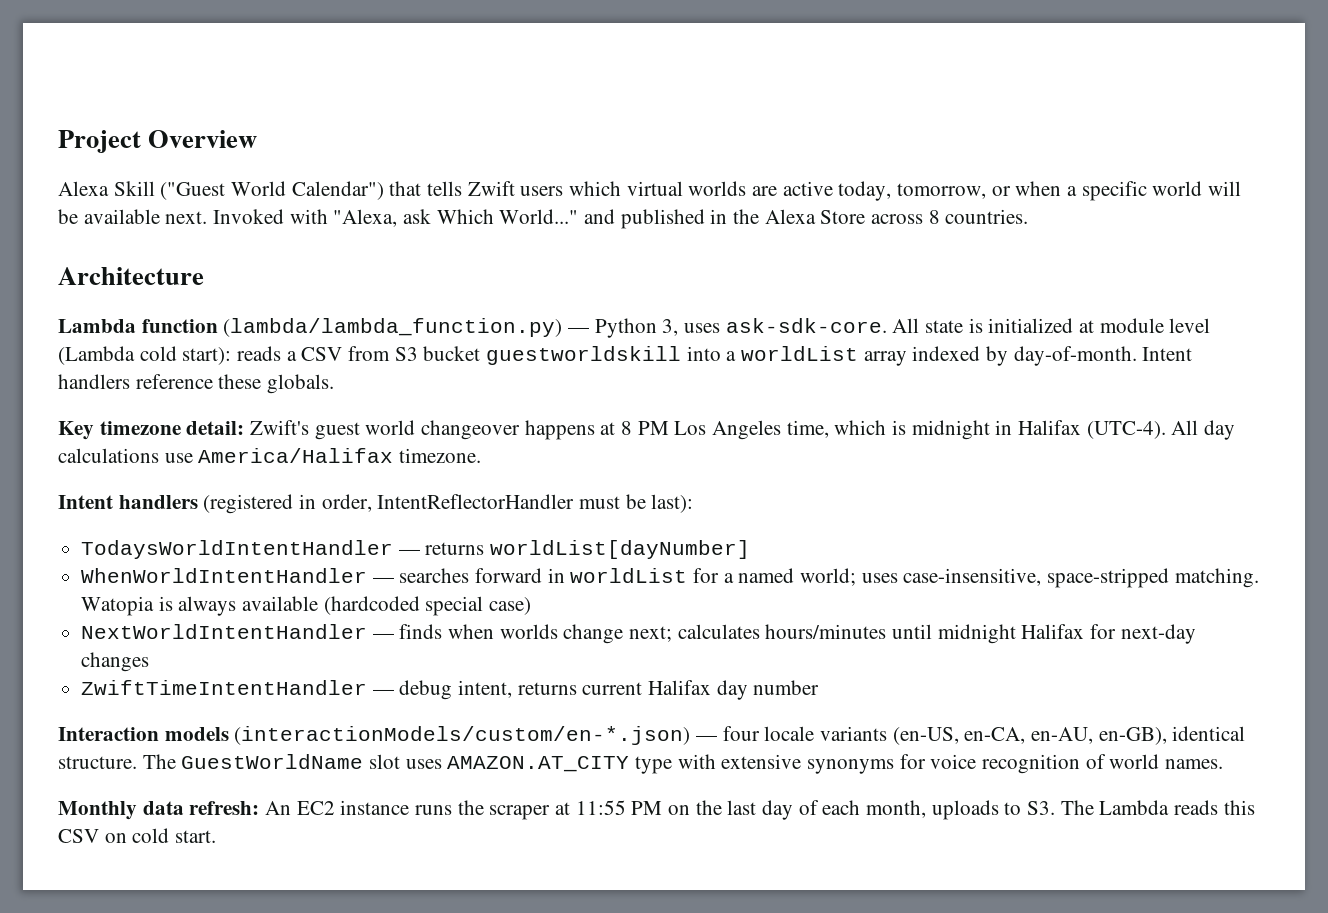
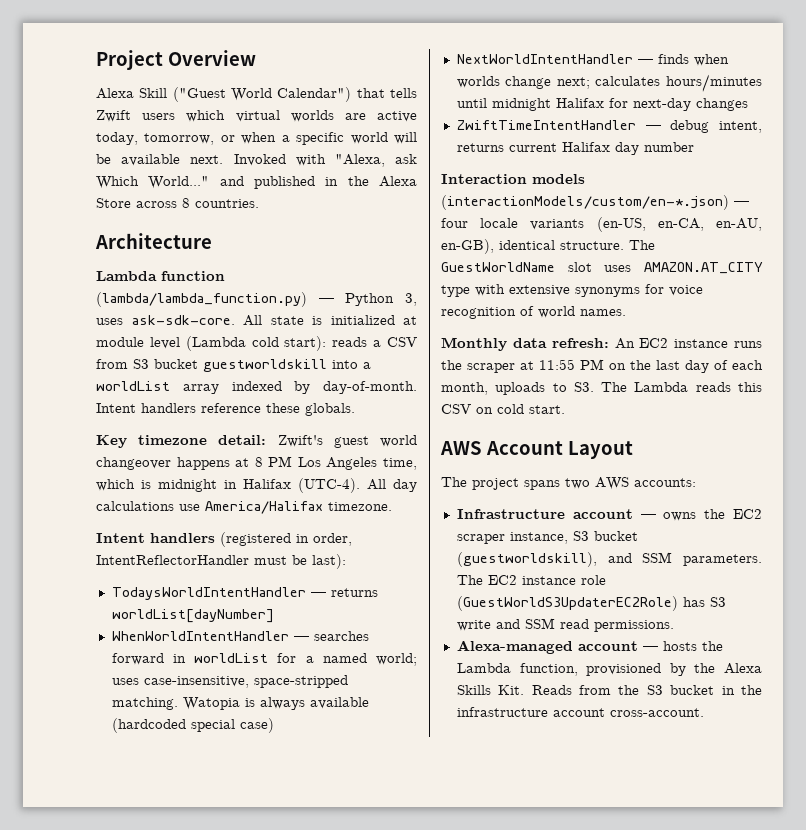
+ AWS Account Layout
+ The project spans two AWS accounts:
+ Infrastructure account — owns the EC2 scraper instance, S3 bucket (guestworldskill), and SSM parameters. The EC2 instance role (GuestWorldS3UpdaterEC2Role) has S3 write and SSM read permissions.
+ Alexa-managed account — hosts the Lambda function, provisioned by the Alexa Skills Kit. Reads from the S3 bucket in the infrastructure account cross-account.

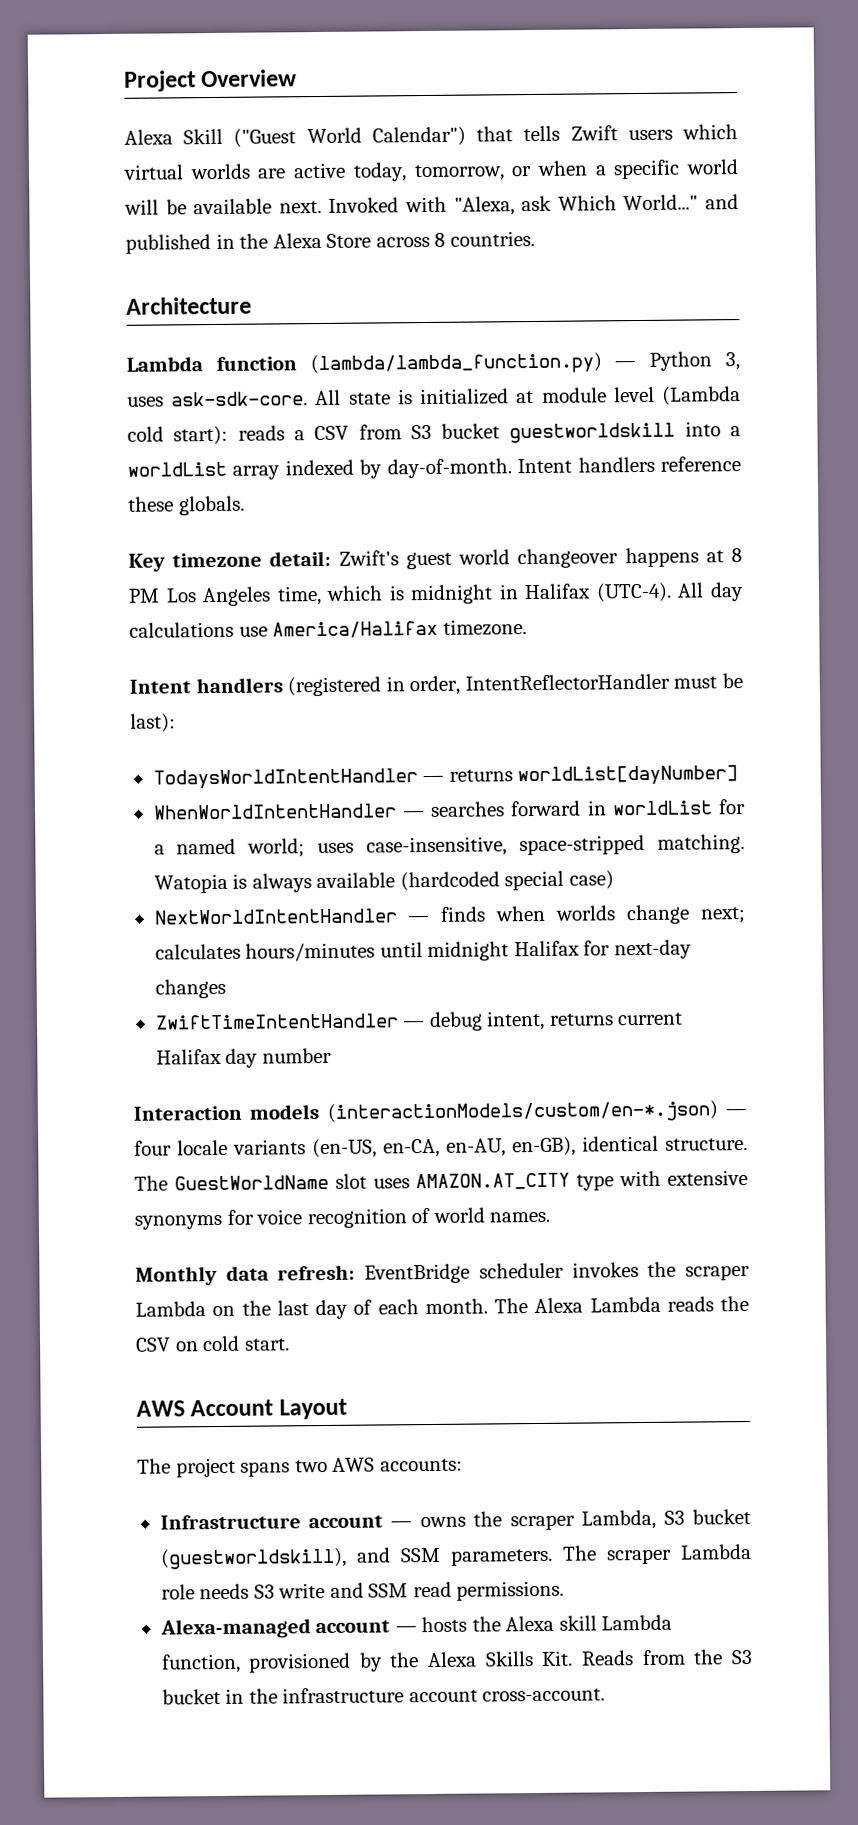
- Monthly data refresh: An EC2 instance runs the scraper at 11:55 PM on the last day of each month, uploads to S3. The Lambda reads this CSV on cold start.
+ Monthly data refresh: EventBridge scheduler invokes the scraper Lambda on the last day of each month. The Alexa Lambda reads the CSV on cold start.
- Infrastructure account — owns the EC2 scraper instance, S3 bucket (guestworldskill), and SSM parameters.
+ Infrastructure account — owns the scraper Lambda, S3 bucket (guestworldskill), and SSM parameters.
- The EC2 instance role (GuestWorldS3UpdaterEC2Role) has S3 write and SSM read permissions.
+ The scraper Lambda role needs S3 write and SSM read permissions.
- Alexa-managed account — hosts the Lambda function, provisioned by the Alexa Skills Kit. Reads from the S3 bucket in the infrastructure account cross-account.
+ Alexa-managed account — hosts the Alexa skill Lambda function, provisioned by the Alexa Skills Kit. Reads from the S3 bucket in the infrastructure account cross-account.

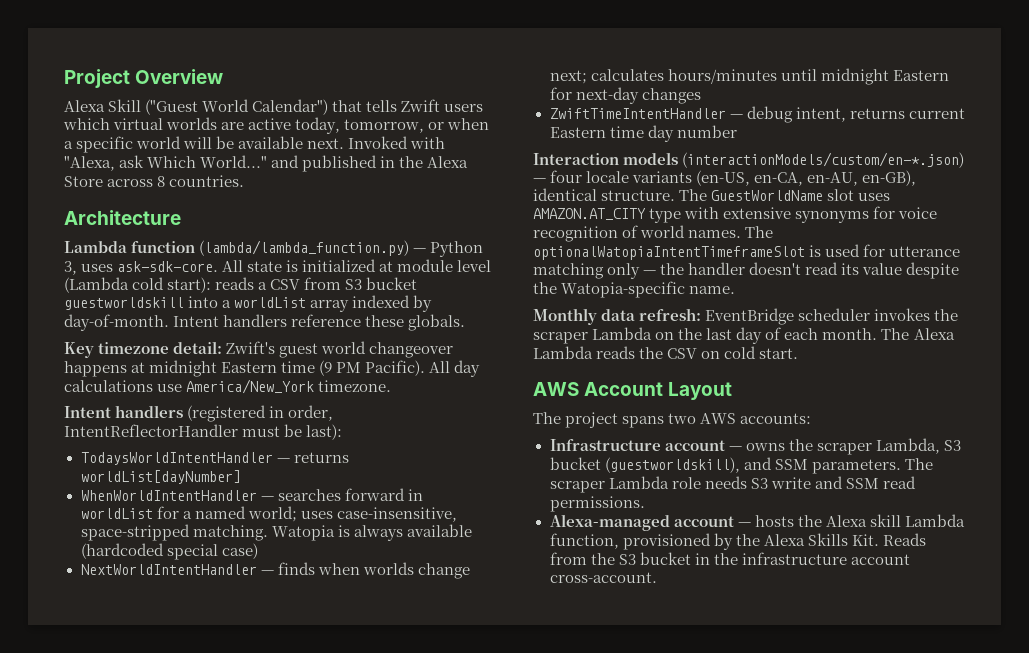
- Key timezone detail: Zwift's guest world changeover happens at 8 PM Los Angeles time, which is midnight in Halifax (UTC-4).
+ Key timezone detail: Zwift's guest world changeover happens at midnight Eastern time (9 PM Pacific).
- All day calculations use America/Halifax timezone.
+ All day calculations use America/New_York timezone.
- NextWorldIntentHandler — finds when worlds change next; calculates hours/minutes until midnight Halifax for next-day changes
+ NextWorldIntentHandler — finds when worlds change next; calculates hours/minutes until midnight Eastern for next-day changes
- ZwiftTimeIntentHandler — debug intent, returns current Halifax day number
+ ZwiftTimeIntentHandler — debug intent, returns current Eastern time day number
+ The optionalWatopiaIntentTimeframeSlot is used for utterance matching only — the handler doesn't read its value despite the Watopia-specific name.

